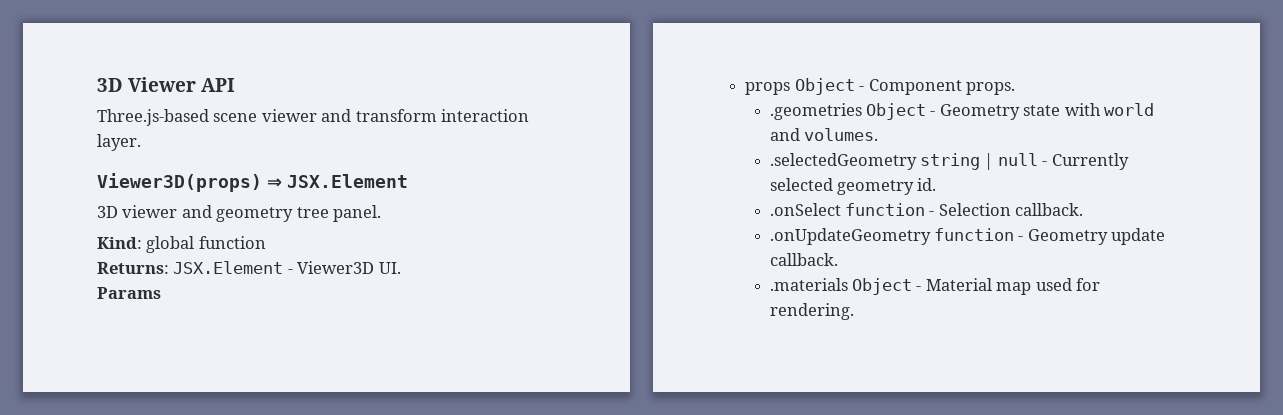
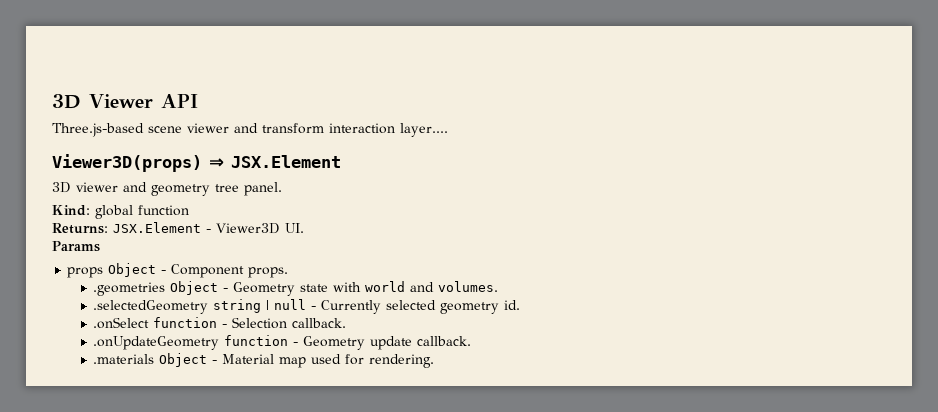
- Three.js-based scene viewer and transform interaction layer.
+ Three.js-based scene viewer and transform interaction layer....

